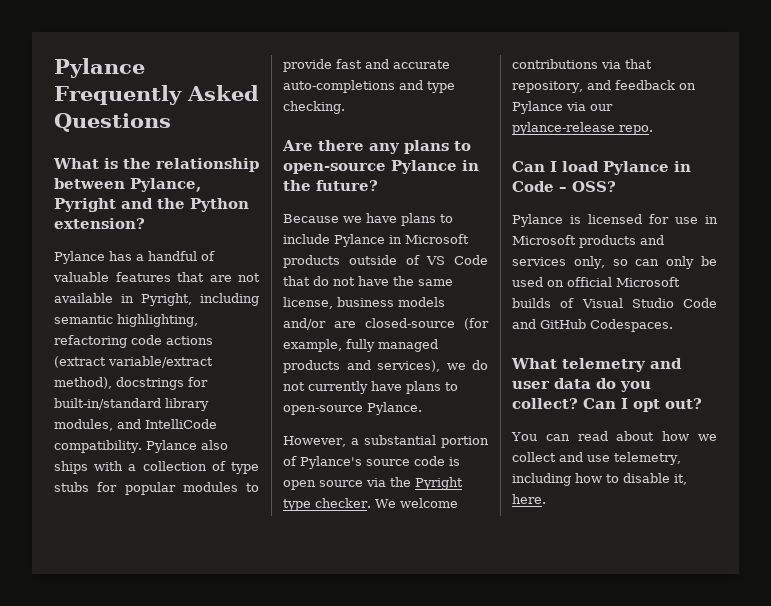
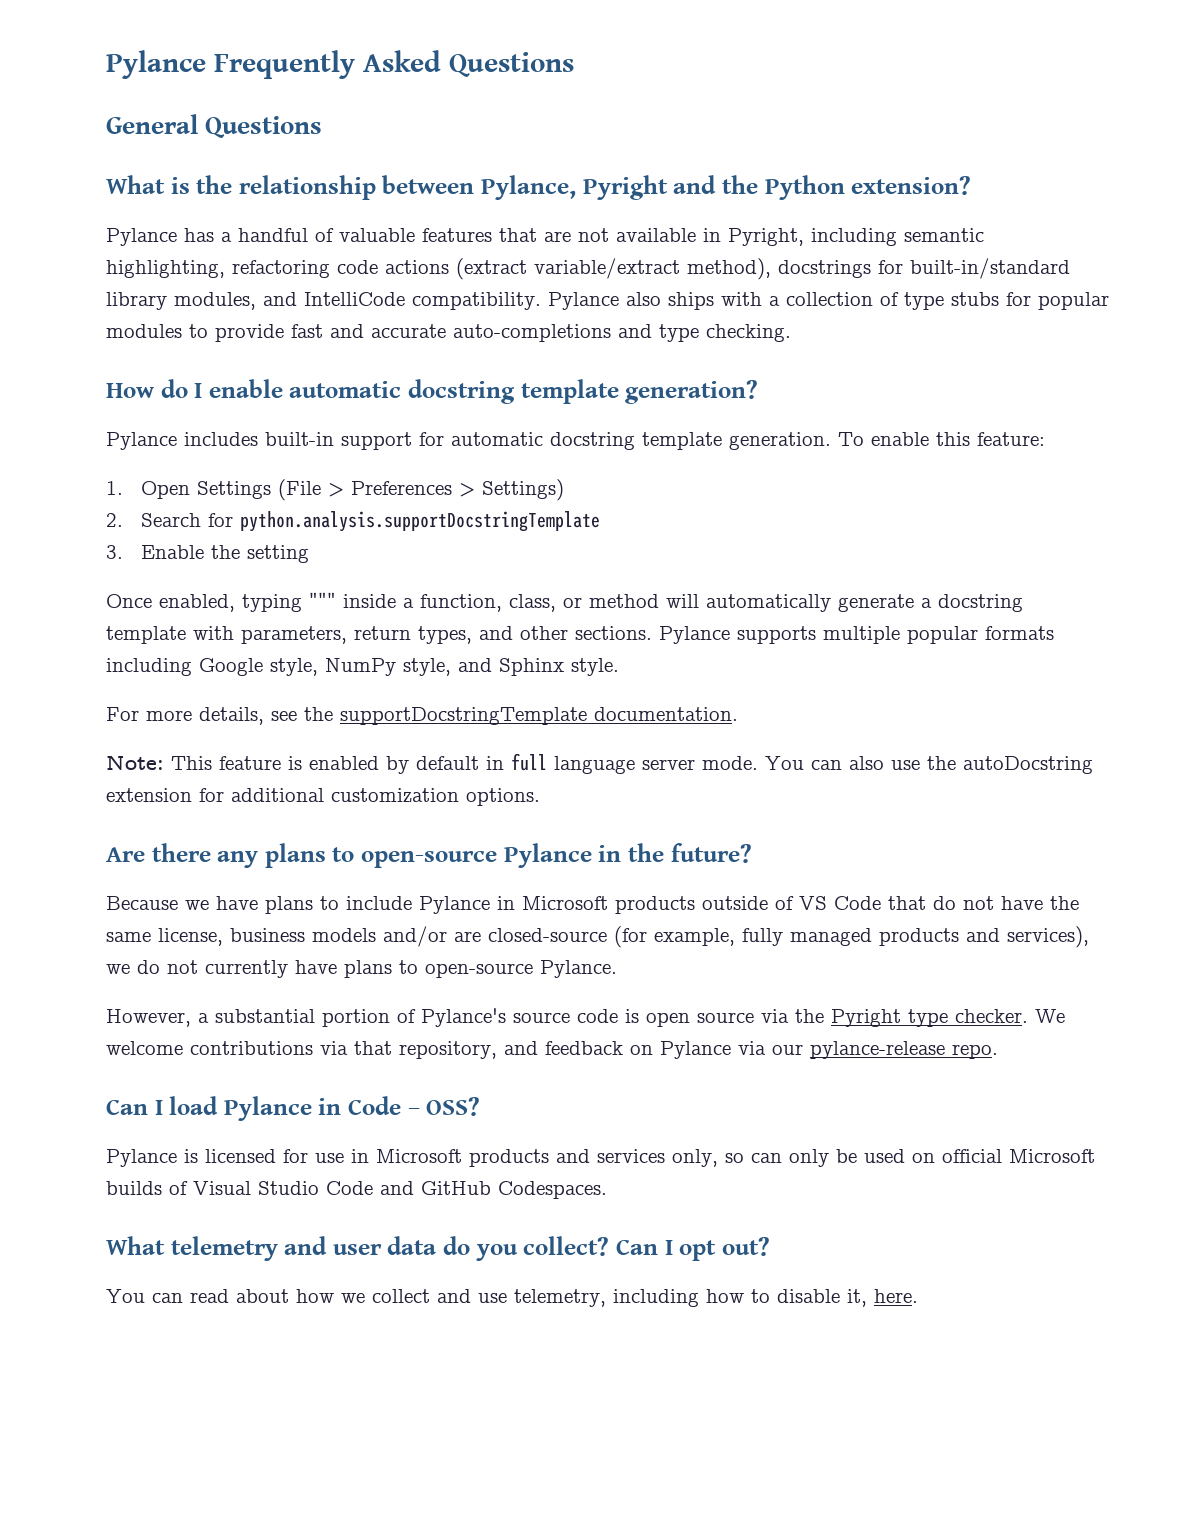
+ General Questions
+ How do I enable automatic docstring template generation?
+ Pylance includes built-in support for automatic docstring template generation. To enable this feature:
+ 1. Open Settings (File > Preferences > Settings)
+ 2. Search for python.analysis.supportDocstringTemplate
+ 3. Enable the setting
+ Once enabled, typing """ inside a function, class, or method will automatically generate a docstring template with parameters, return types, and other sections. Pylance supports multiple popular formats including Google style, NumPy style, and Sphinx style.
+ For more details, see the supportDocstringTemplate documentation.
+ Note: This feature is enabled by default in full language server mode. You can also use the autoDocstring extension for additional customization options.

